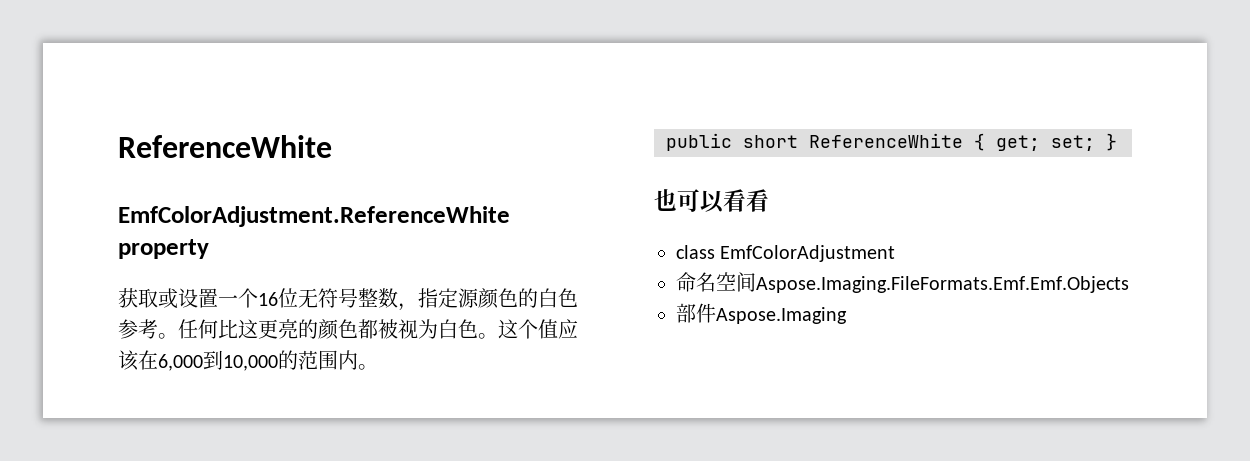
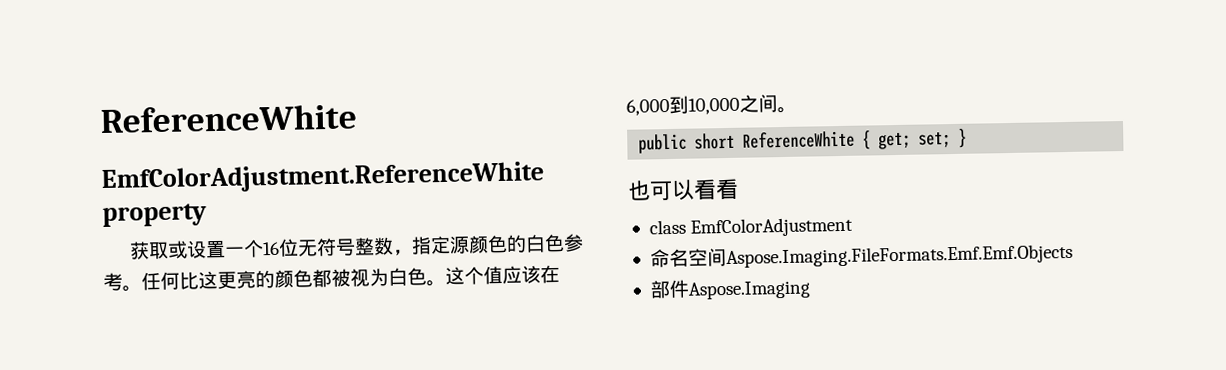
- 这个值应该在6,000到10,000的范围内。
+ 这个值应该在6,000到10,000之间。

